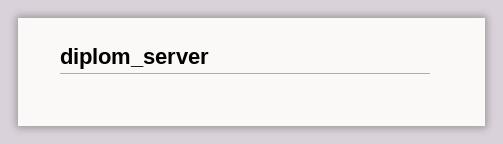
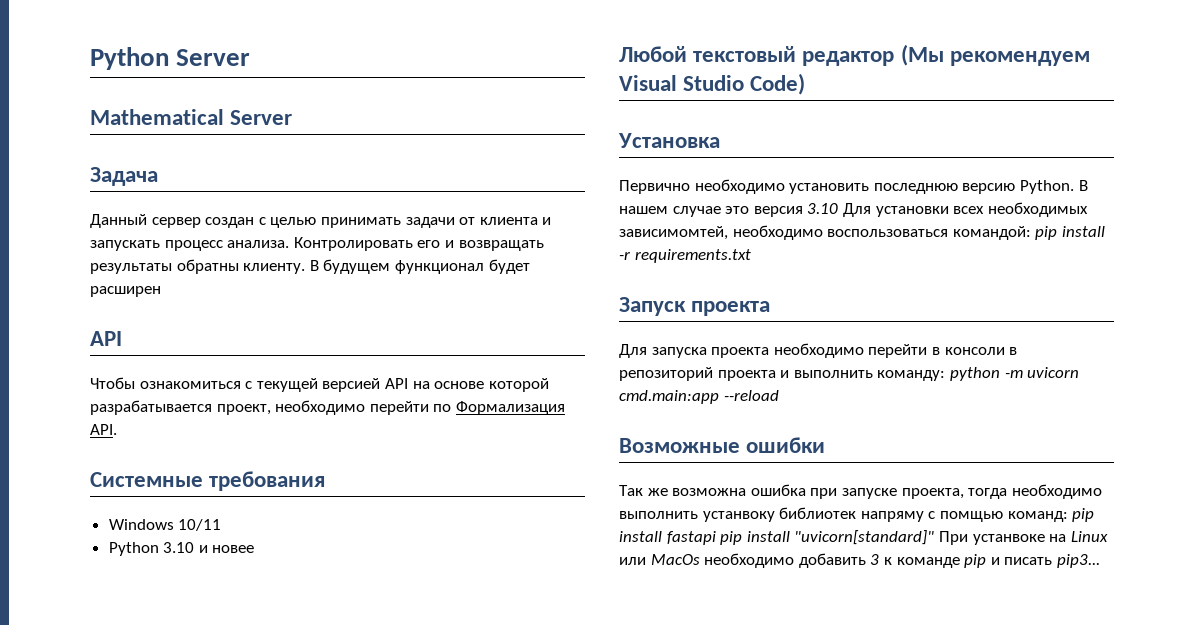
- diplom_server
+ Python Server
+ Mathematical Server
+ Задача
+ Данный сервер создан с целью принимать задачи от клиента и запускать процесс анализа. Контролировать его и возвращать результаты обратны клиенту. В будущем функционал будет расширен
+ API
+ Чтобы ознакомиться с текущей версией API на основе которой разрабатывается проект, необходимо перейти по Формализация API.
+ Системные требования
+ Windows 10/11
+ Python 3.10 и новее
+ Любой текстовый редактор (Мы рекомендуем Visual Studio Code)
+ Установка
+ Первично необходимо установить последнюю версию Python. В нашем случае это версия 3.10 Для установки всех необходимых зависимомтей, необходимо воспользоваться командой: pip install -r requirements.txt
+ Запуск проекта
+ Для запуска проекта необходимо перейти в консоли в репозиторий проекта и выполнить команду: python -m uvicorn cmd.main:app --reload
+ Возможные ошибки
+ Так же возможна ошибка при запуске проекта, тогда необходимо выполнить устанвоку библиотек напряму с помщью команд: pip install fastapi pip install "uvicorn[standard]" При устанвоке на Linux или MacOs необходимо добавить 3 к команде pip и писать pip3...

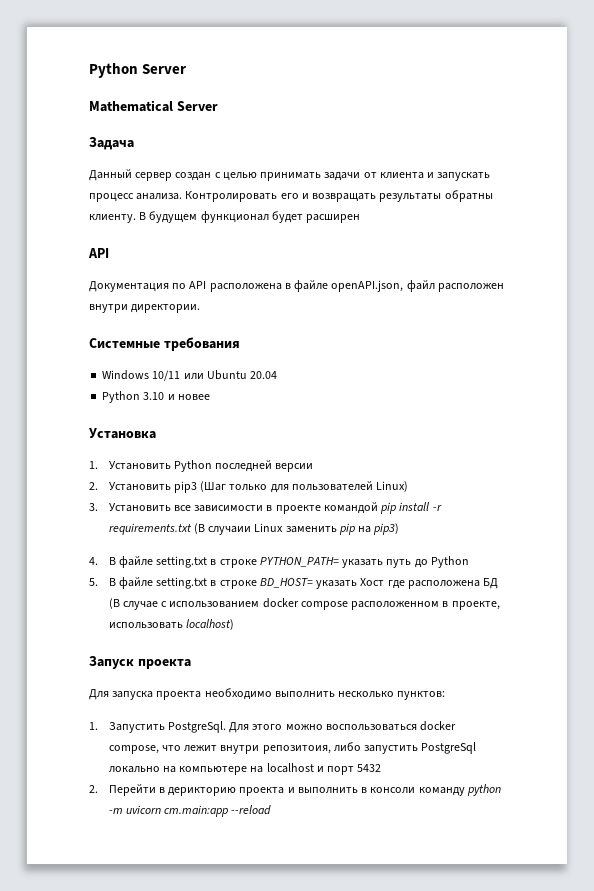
- Чтобы ознакомиться с текущей версией API на основе которой разрабатывается проект, необходимо перейти по Формализация API.
+ Документация по API расположена в файле openAPI.json, файл расположен внутри директории.
- Windows 10/11
+ Windows 10/11 или Ubuntu 20.04
- Любой текстовый редактор (Мы рекомендуем Visual Studio Code)
  Установка
- Первично необходимо установить последнюю версию Python. В нашем случае это версия 3.10 Для установки всех необходимых зависимомтей, необходимо воспользоваться командой: pip install -r requirements.txt
+ 1. Установить Python последней версии
+ 2. Установить pip3 (Шаг только для пользователей Linux)
+ 3. Установить все зависимости в проекте командой pip install -r requirements.txt (В случаии Linux заменить pip на pip3)
+ 4. В файле setting.txt в строке PYTHON_PATH= указать путь до Python
+ 5. В файле setting.txt в строке BD_HOST= указать Хост где расположена БД (В случае с использованием docker compose расположенном в проекте, использовать localhost)
- Для запуска проекта необходимо перейти в консоли в репозиторий проекта и выполнить команду: python -m uvicorn cmd.main:app --reload
+ Для запуска проекта необходимо выполнить несколько пунктов:
+ 1. Запустить PostgreSql. Для этого можно воспользоваться docker compose, что лежит внутри репозитоия, либо запустить PostgreSql локально на компьютере на localhost и порт 5432
+ 2. Перейти в дерикторию проекта и выполнить в консоли команду python -m uvicorn cm.main:app --reload
- Возможные ошибки
- Так же возможна ошибка при запуске проекта, тогда необходимо выполнить устанвоку библиотек напряму с помщью команд: pip install fastapi pip install "uvicorn[standard]" При устанвоке на Linux или MacOs необходимо добавить 3 к команде pip и писать pip3...

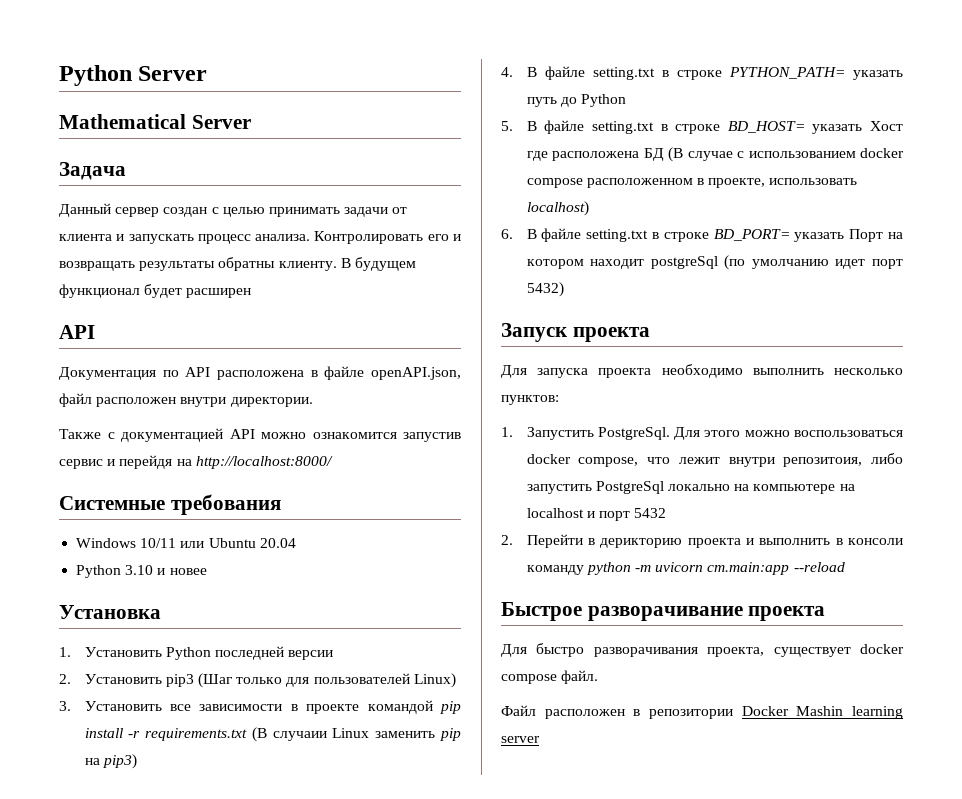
+ Также с документацией API можно ознакомится запустив сервис и перейдя на http://localhost:8000/
+ 6. В файле setting.txt в строке BD_PORT= указать Порт на котором находит postgreSql (по умолчанию идет порт 5432)
+ Быстрое разворачивание проекта
+ Для быстро разворачивания проекта, существует docker compose файл.
+ Файл расположен в репозитории Docker Mashin learning server

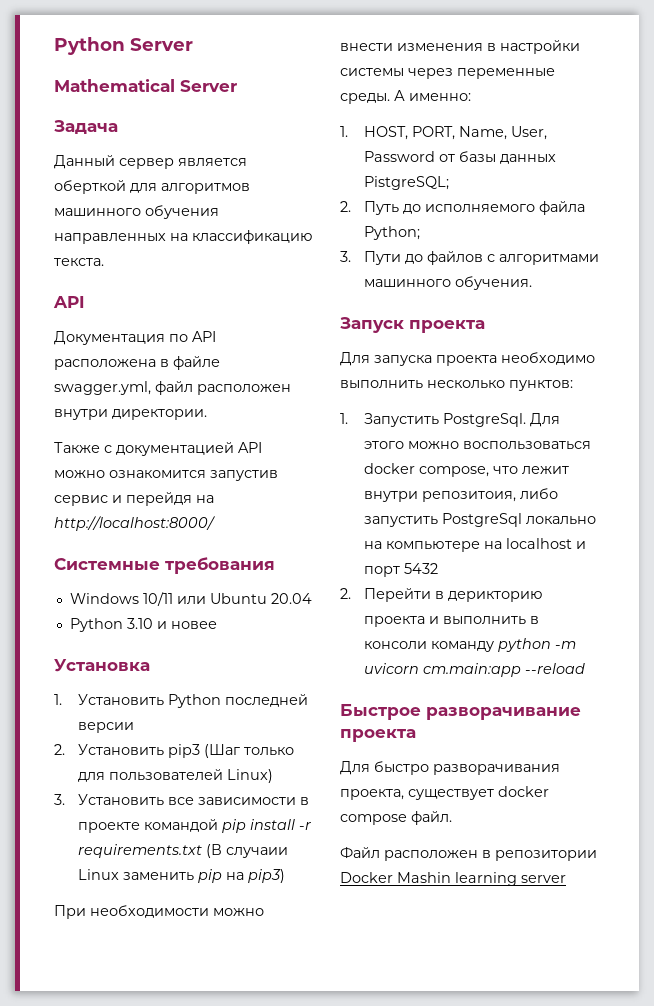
- Данный сервер создан с целью принимать задачи от клиента и запускать процесс анализа. Контролировать его и возвращать результаты обратны клиенту. В будущем функционал будет расширен
+ Данный сервер является оберткой для алгоритмов машинного обучения направленных на классификацию текста.
- Документация по API расположена в файле openAPI.json, файл расположен внутри директории.
+ Документация по API расположена в файле swagger.yml, файл расположен внутри директории.
- 4. В файле setting.txt в строке PYTHON_PATH= указать путь до Python
- 5. В файле setting.txt в строке BD_HOST= указать Хост где расположена БД (В случае с использованием docker compose расположенном в проекте, использовать localhost)
- 6. В файле setting.txt в строке BD_PORT= указать Порт на котором находит postgreSql (по умолчанию идет порт 5432)
+ При необходимости можно внести изменения в настройки системы через переменные среды. А именно:
+ 1. HOST, PORT, Name, User, Password от базы данных PistgreSQL;
+ 2. Путь до исполняемого файла Python;
+ 3. Пути до файлов с алгоритмами машинного обучения.

